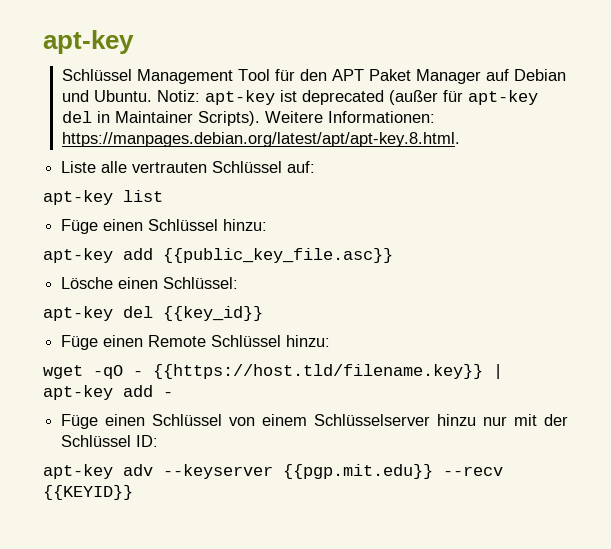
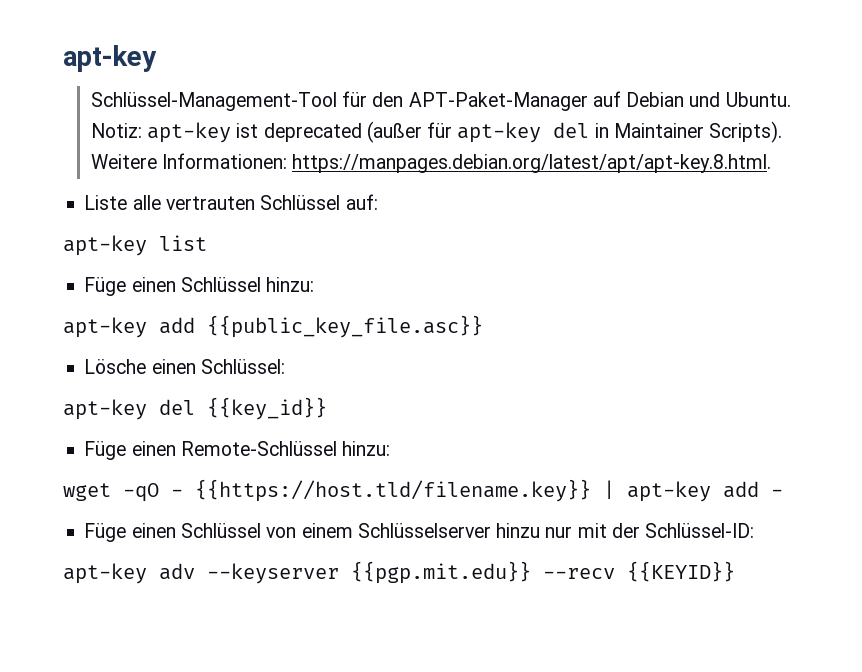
- Schlüssel Management Tool für den APT Paket Manager auf Debian und Ubuntu.
+ Schlüssel-Management-Tool für den APT-Paket-Manager auf Debian und Ubuntu.
- Füge einen Remote Schlüssel hinzu:
+ Füge einen Remote-Schlüssel hinzu:
- Füge einen Schlüssel von einem Schlüsselserver hinzu nur mit der Schlüssel ID:
+ Füge einen Schlüssel von einem Schlüsselserver hinzu nur mit der Schlüssel-ID:

